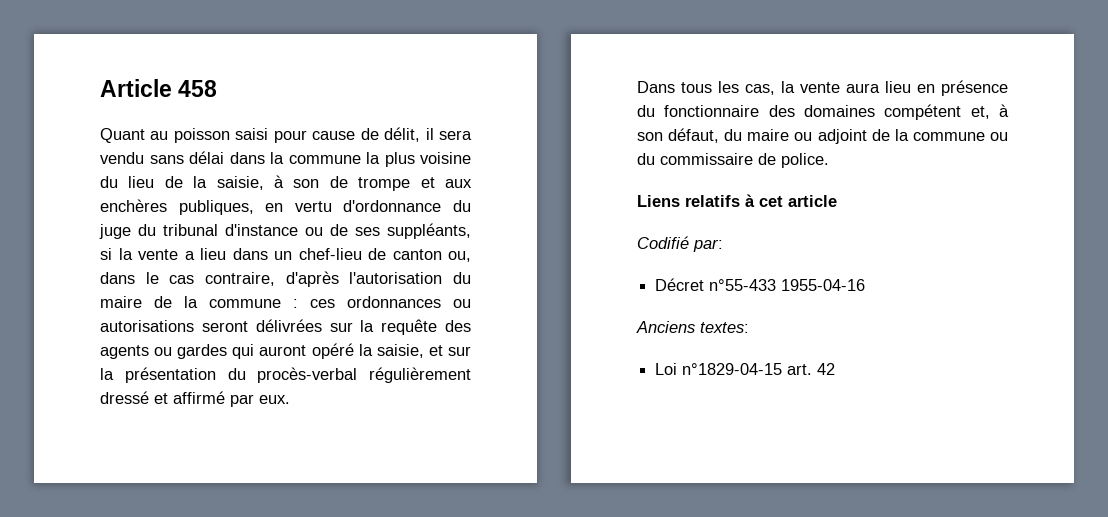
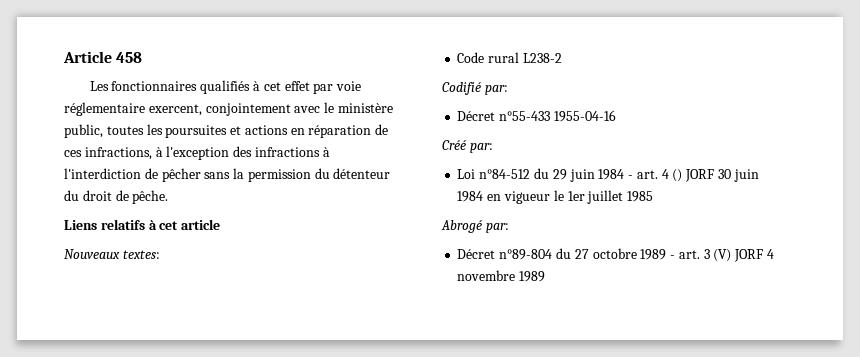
- Quant au poisson saisi pour cause de délit, il sera vendu sans délai dans la commune la plus voisine du lieu de la saisie, à son de trompe et aux enchères publiques, en vertu d'ordonnance du juge du tribunal d'instance ou de ses suppléants, si la vente a lieu dans un chef-lieu de canton ou, dans le cas contraire, d'après l'autorisation du maire de la commune : ces ordonnances ou autorisations seront délivrées sur la requête des agents ou gardes qui auront opéré la saisie, et sur la présentation du procès-verbal régulièrement dressé et affirmé par eux.
- Dans tous les cas, la vente aura lieu en présence du fonctionnaire des domaines compétent et, à son défaut, du maire ou adjoint de la commune ou du commissaire de police.
+ Les fonctionnaires qualifiés à cet effet par voie réglementaire exercent, conjointement avec le ministère public, toutes les poursuites et actions en réparation de ces infractions, à l'exception des infractions à l'interdiction de pêcher sans la permission du détenteur du droit de pêche.
+ Nouveaux textes:
+ Code rural L238-2
- Anciens textes:
+ Créé par:
- Loi n°1829-04-15 art. 42
+ Loi n°84-512 du 29 juin 1984 - art. 4 () JORF 30 juin 1984 en vigueur le 1er juillet 1985
+ Abrogé par:
+ Décret n°89-804 du 27 octobre 1989 - art. 3 (V) JORF 4 novembre 1989

